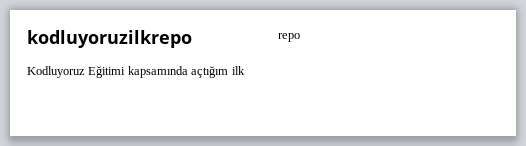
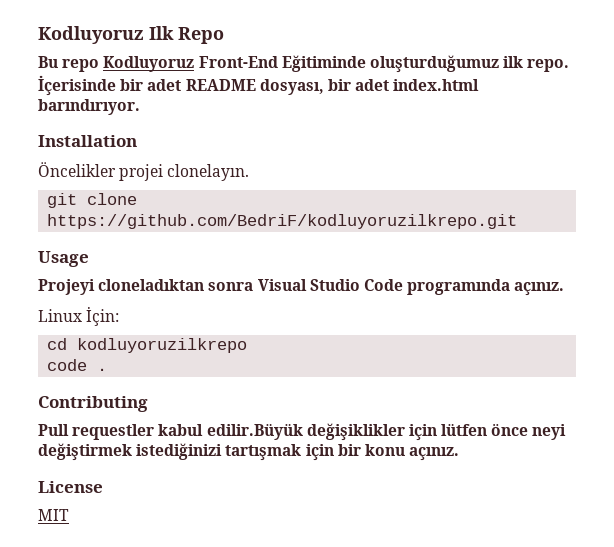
- kodluyoruzilkrepo
- Kodluyoruz Eğitimi kapsamında açtığım ilk repo
+ Kodluyoruz Ilk Repo
+ Bu repo Kodluyoruz Front-End Eğitiminde oluşturduğumuz ilk repo. İçerisinde bir adet README dosyası, bir adet index.html barındırıyor.
+ Installation
+ Öncelikler projei clonelayın.
+ git clone https://github.com/BedriF/kodluyoruzilkrepo.git
+ Usage
+ Projeyi cloneladıktan sonra Visual Studio Code programında açınız.
+ Linux İçin:
+ cd kodluyoruzilkrepo
+ code .
+ Contributing
+ Pull requestler kabul edilir.Büyük değişiklikler için lütfen önce neyi değiştirmek istediğinizi tartışmak için bir konu açınız.
+ License
+ MIT

